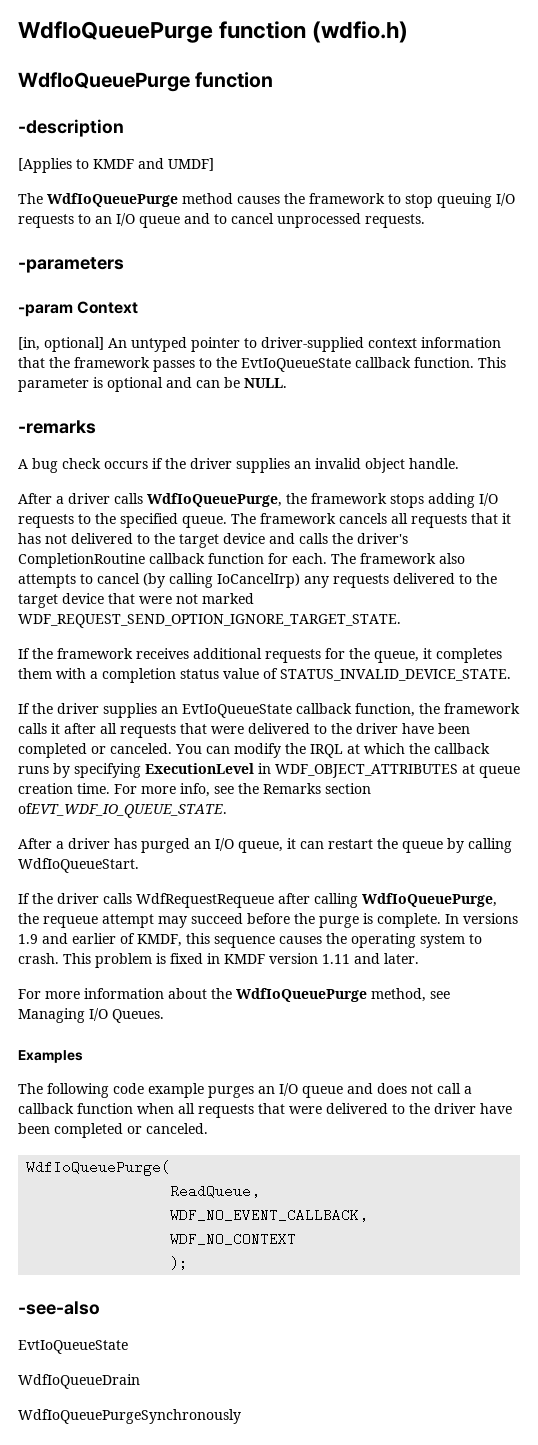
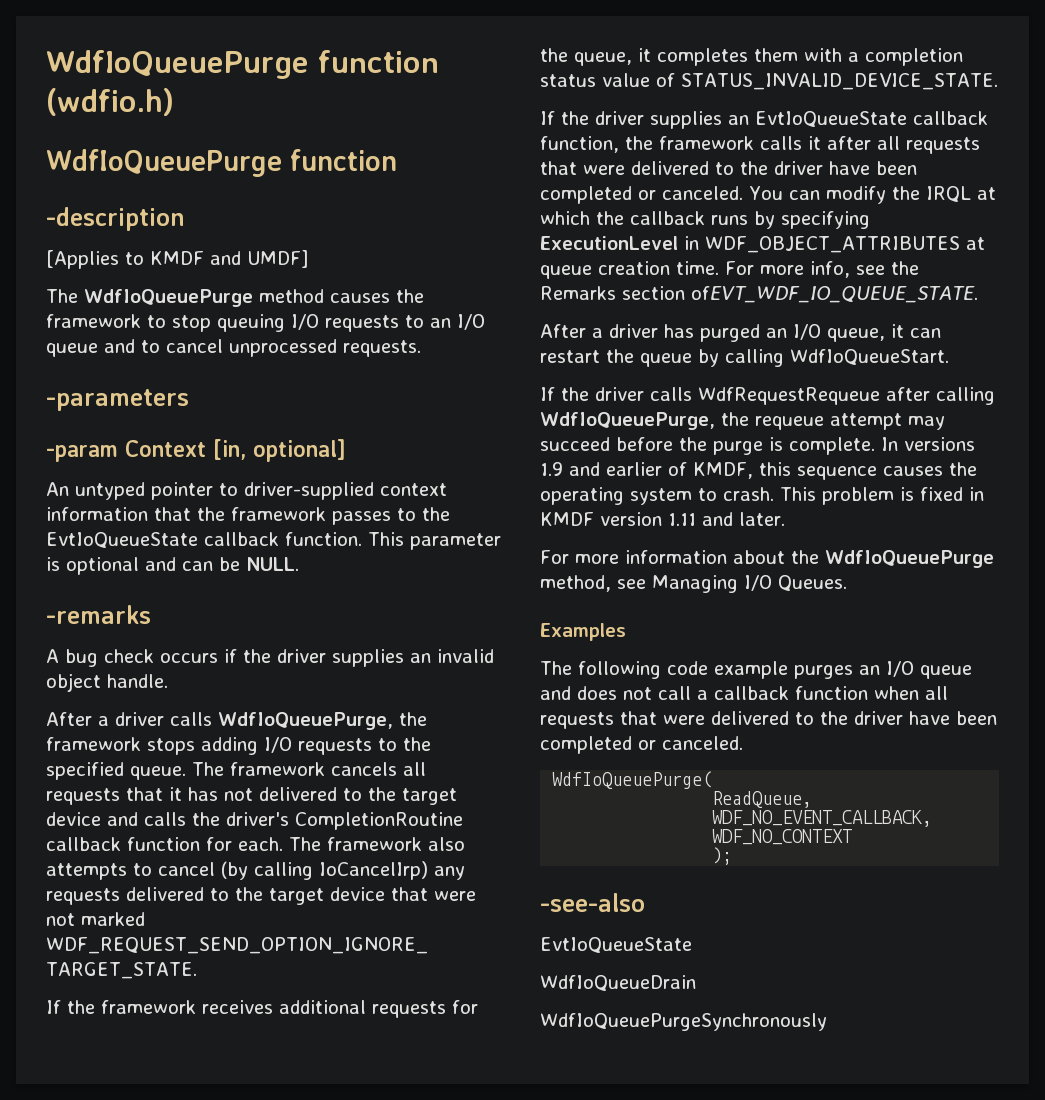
- -param Context
- [in, optional] An untyped pointer to driver-supplied context information that the framework passes to the EvtIoQueueState callback function.
+ -param Context [in, optional]
+ An untyped pointer to driver-supplied context information that the framework passes to the EvtIoQueueState callback function.

